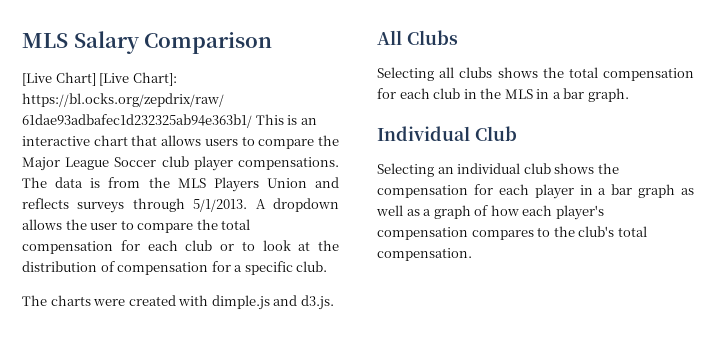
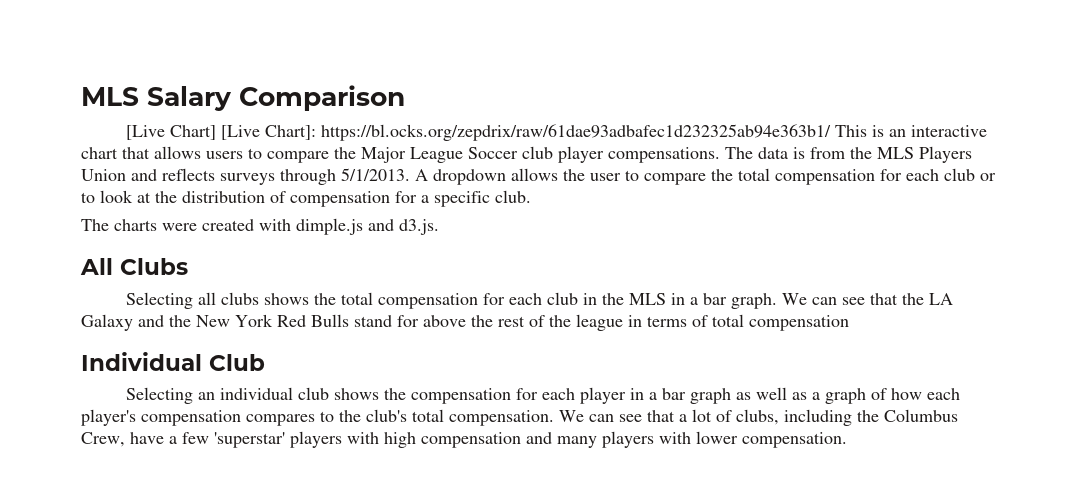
+ We can see that the LA Galaxy and the New York Red Bulls stand for above the rest of the league in terms of total compensation
+ We can see that a lot of clubs, including the Columbus Crew, have a few 'superstar' players with high compensation and many players with lower compensation.

